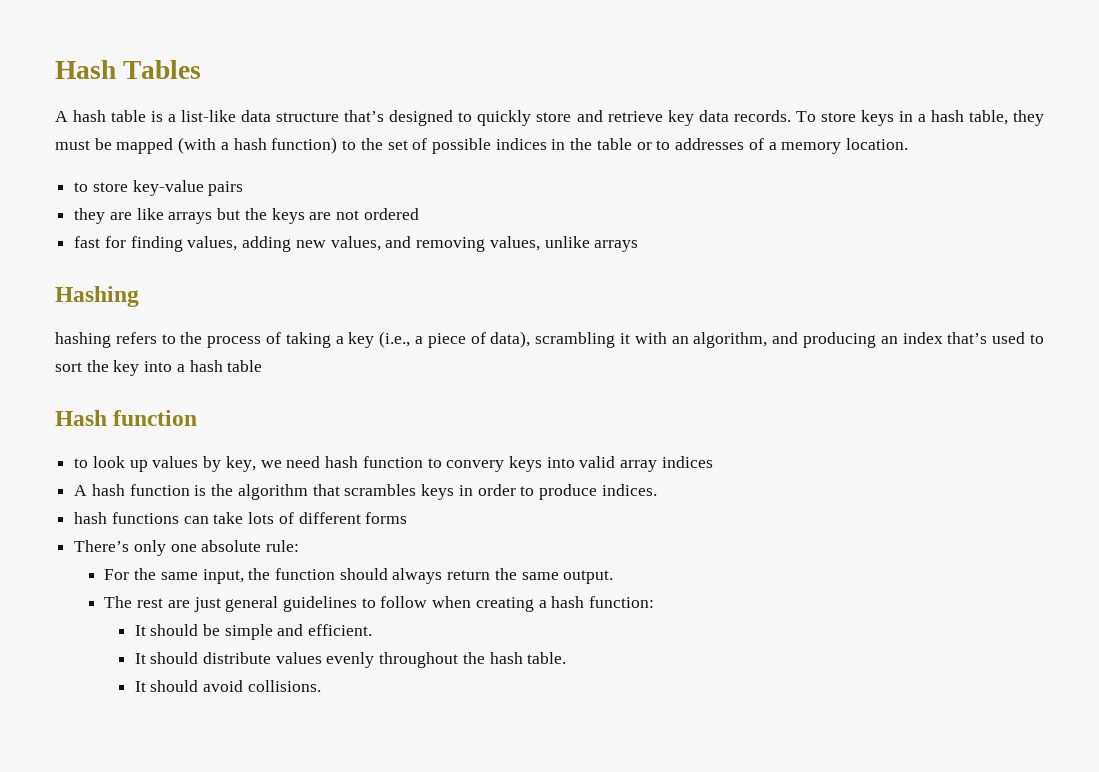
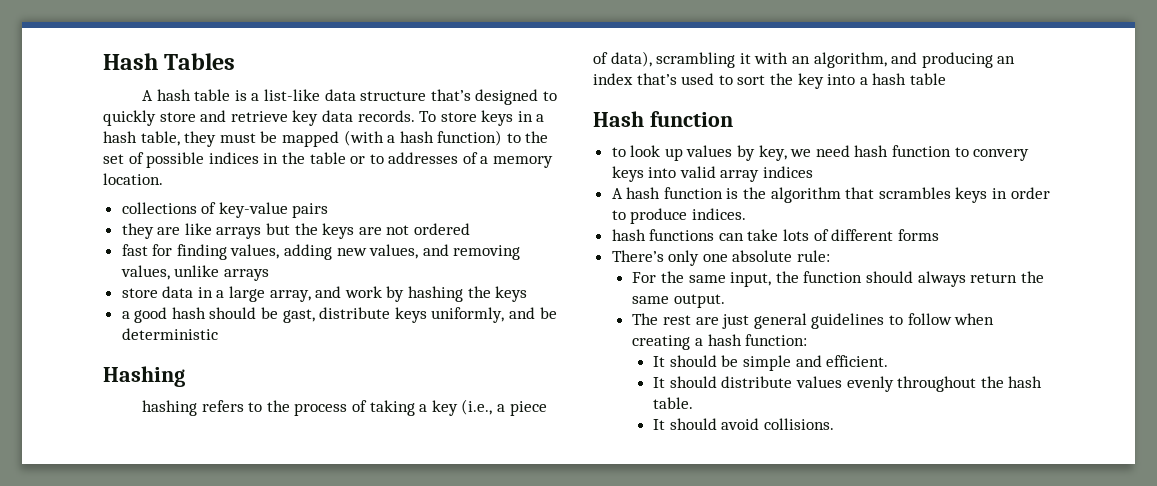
- to store key-value pairs
+ collections of key-value pairs
+ store data in a large array, and work by hashing the keys
+ a good hash should be gast, distribute keys uniformly, and be deterministic

